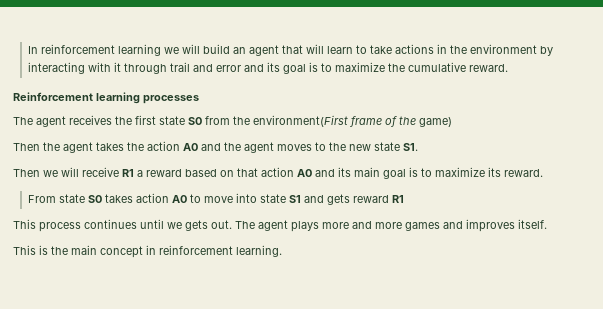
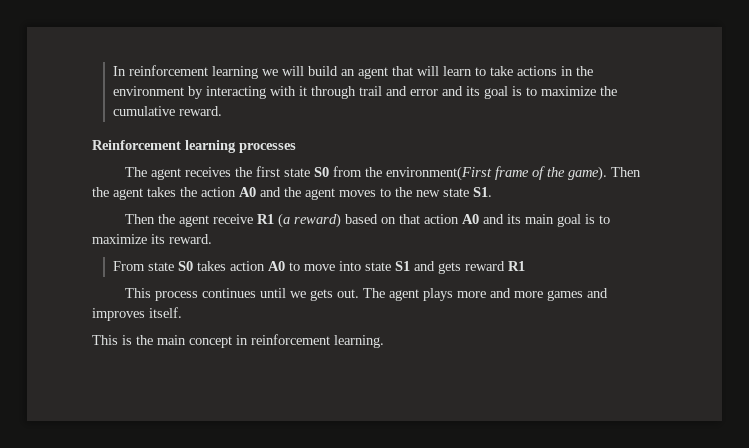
- The agent receives the first state S0 from the environment(First frame of the game)
- Then the agent takes the action A0 and the agent moves to the new state S1.
+ The agent receives the first state S0 from the environment(First frame of the game). Then the agent takes the action A0 and the agent moves to the new state S1.
- Then we will receive R1 a reward based on that action A0 and its main goal is to maximize its reward.
+ Then the agent receive R1 (a reward) based on that action A0 and its main goal is to maximize its reward.

